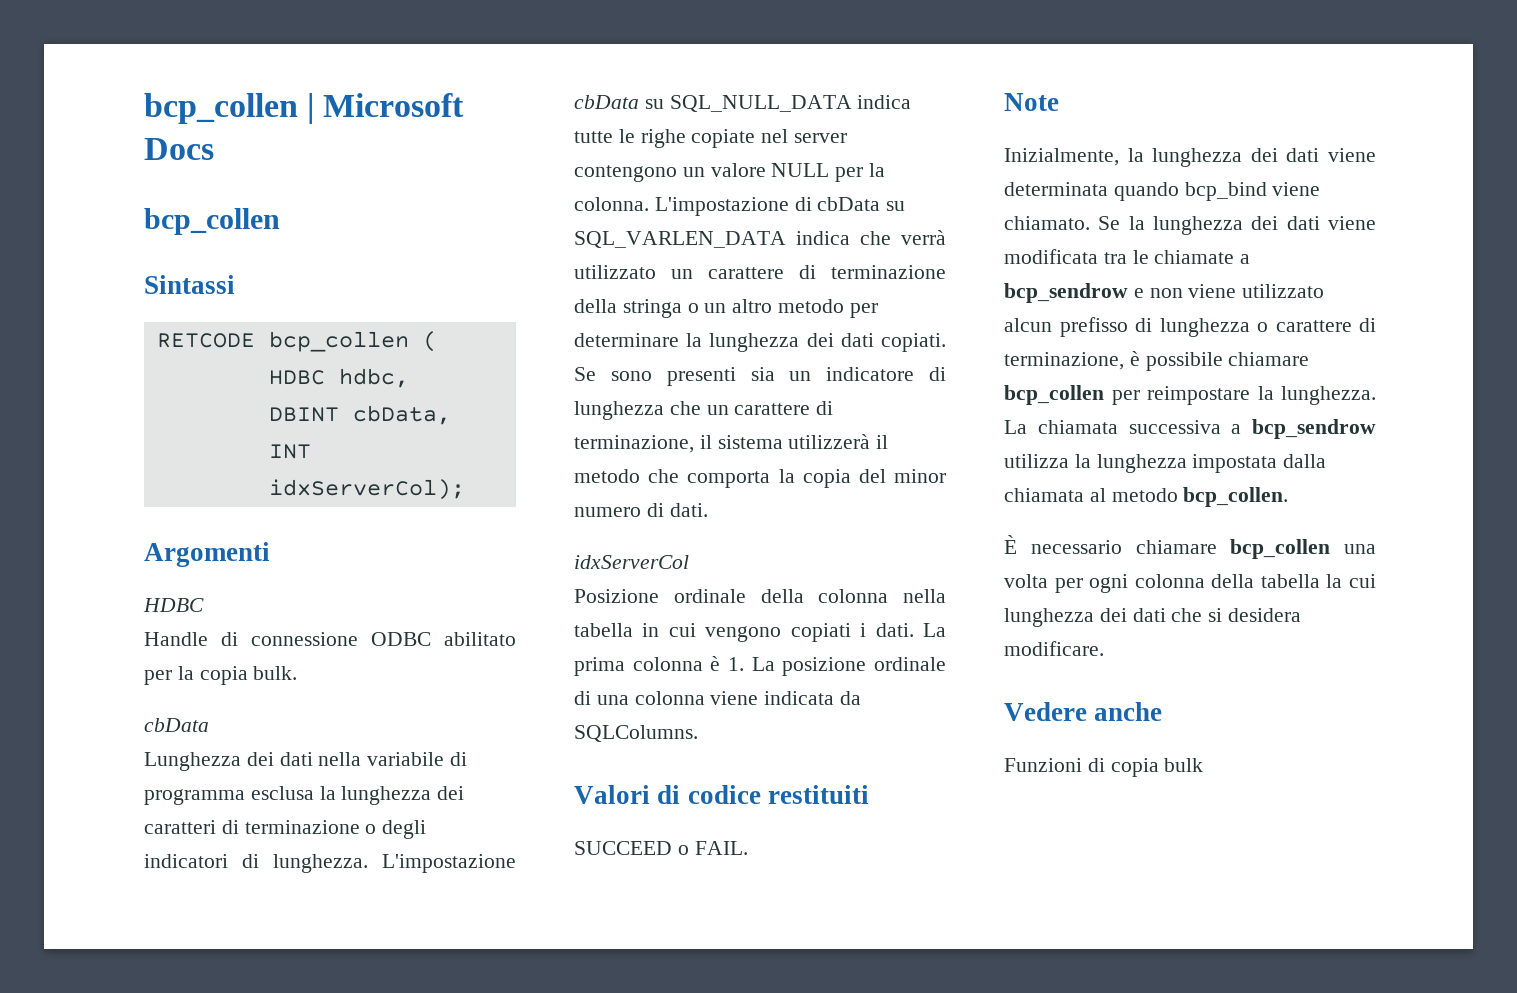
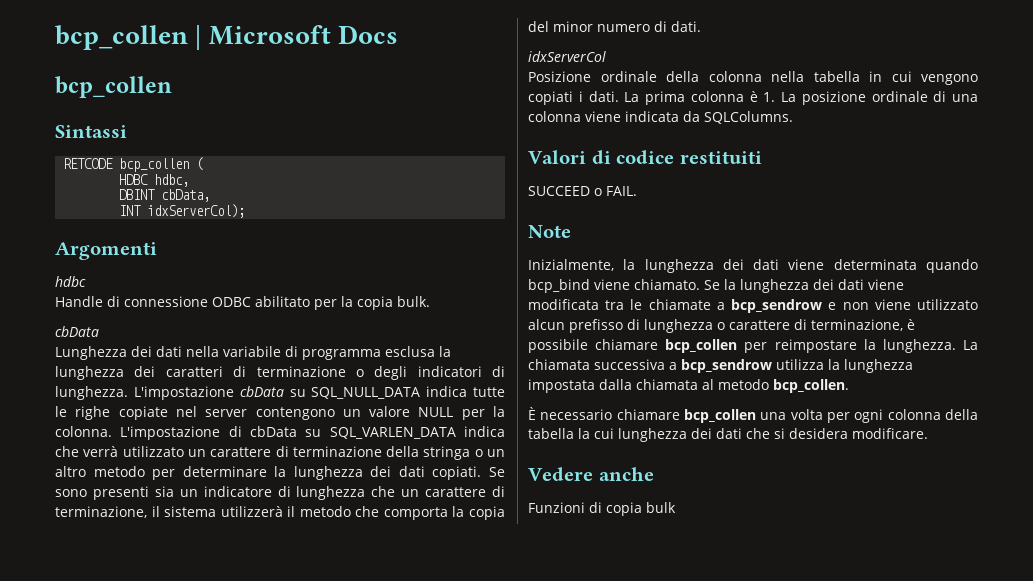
  Argomenti
- HDBC
+ hdbc

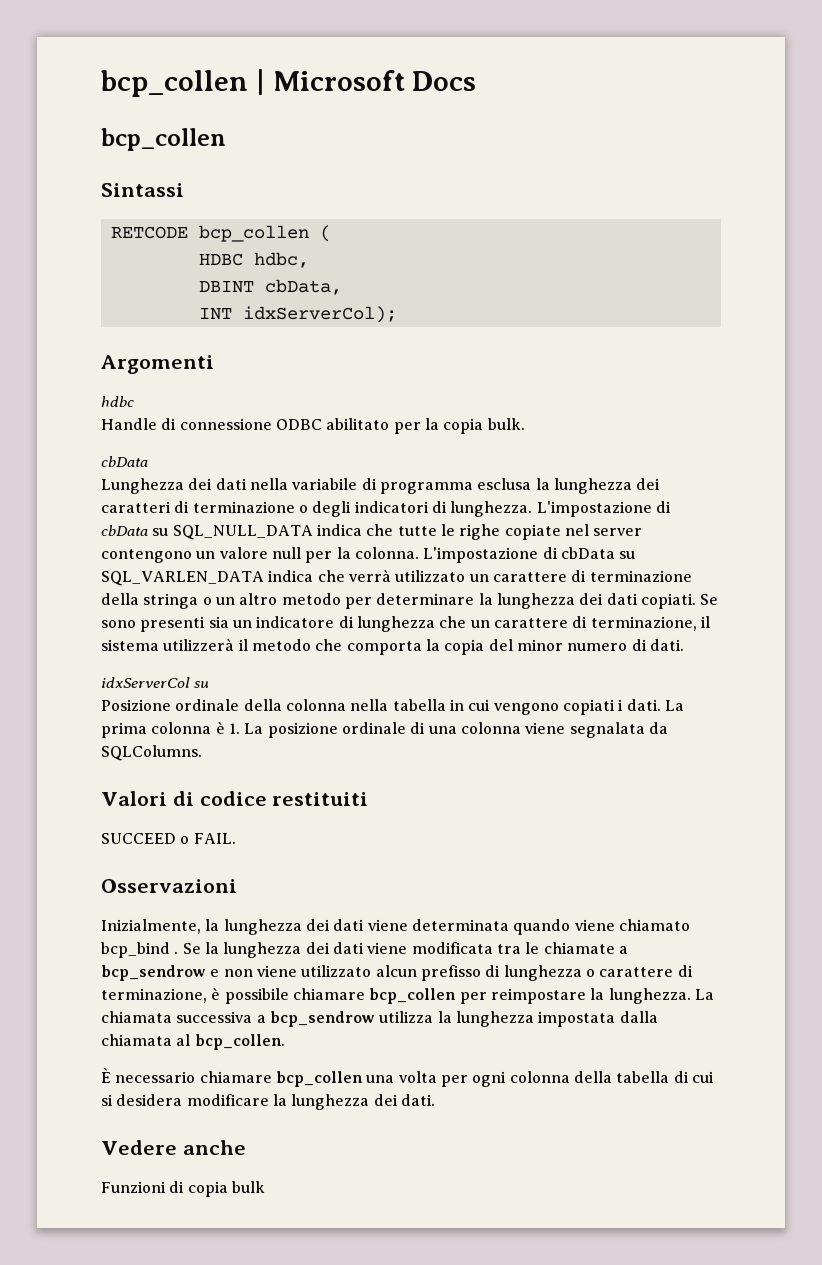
- L'impostazione cbData su SQL_NULL_DATA indica tutte le righe copiate nel server contengono un valore NULL per la colonna.
+ L'impostazione di cbData su SQL_NULL_DATA indica che tutte le righe copiate nel server contengono un valore null per la colonna.
- idxServerCol
+ idxServerCol su
- La prima colonna è 1. La posizione ordinale di una colonna viene indicata da SQLColumns.
+ La prima colonna è 1. La posizione ordinale di una colonna viene segnalata da SQLColumns.
- Note
+ Osservazioni
- Inizialmente, la lunghezza dei dati viene determinata quando bcp_bind viene chiamato.
+ Inizialmente, la lunghezza dei dati viene determinata quando viene chiamato bcp_bind .
- La chiamata successiva a bcp_sendrow utilizza la lunghezza impostata dalla chiamata al metodo bcp_collen.
+ La chiamata successiva a bcp_sendrow utilizza la lunghezza impostata dalla chiamata al bcp_collen.
- È necessario chiamare bcp_collen una volta per ogni colonna della tabella la cui lunghezza dei dati che si desidera modificare.
+ È necessario chiamare bcp_collen una volta per ogni colonna della tabella di cui si desidera modificare la lunghezza dei dati.

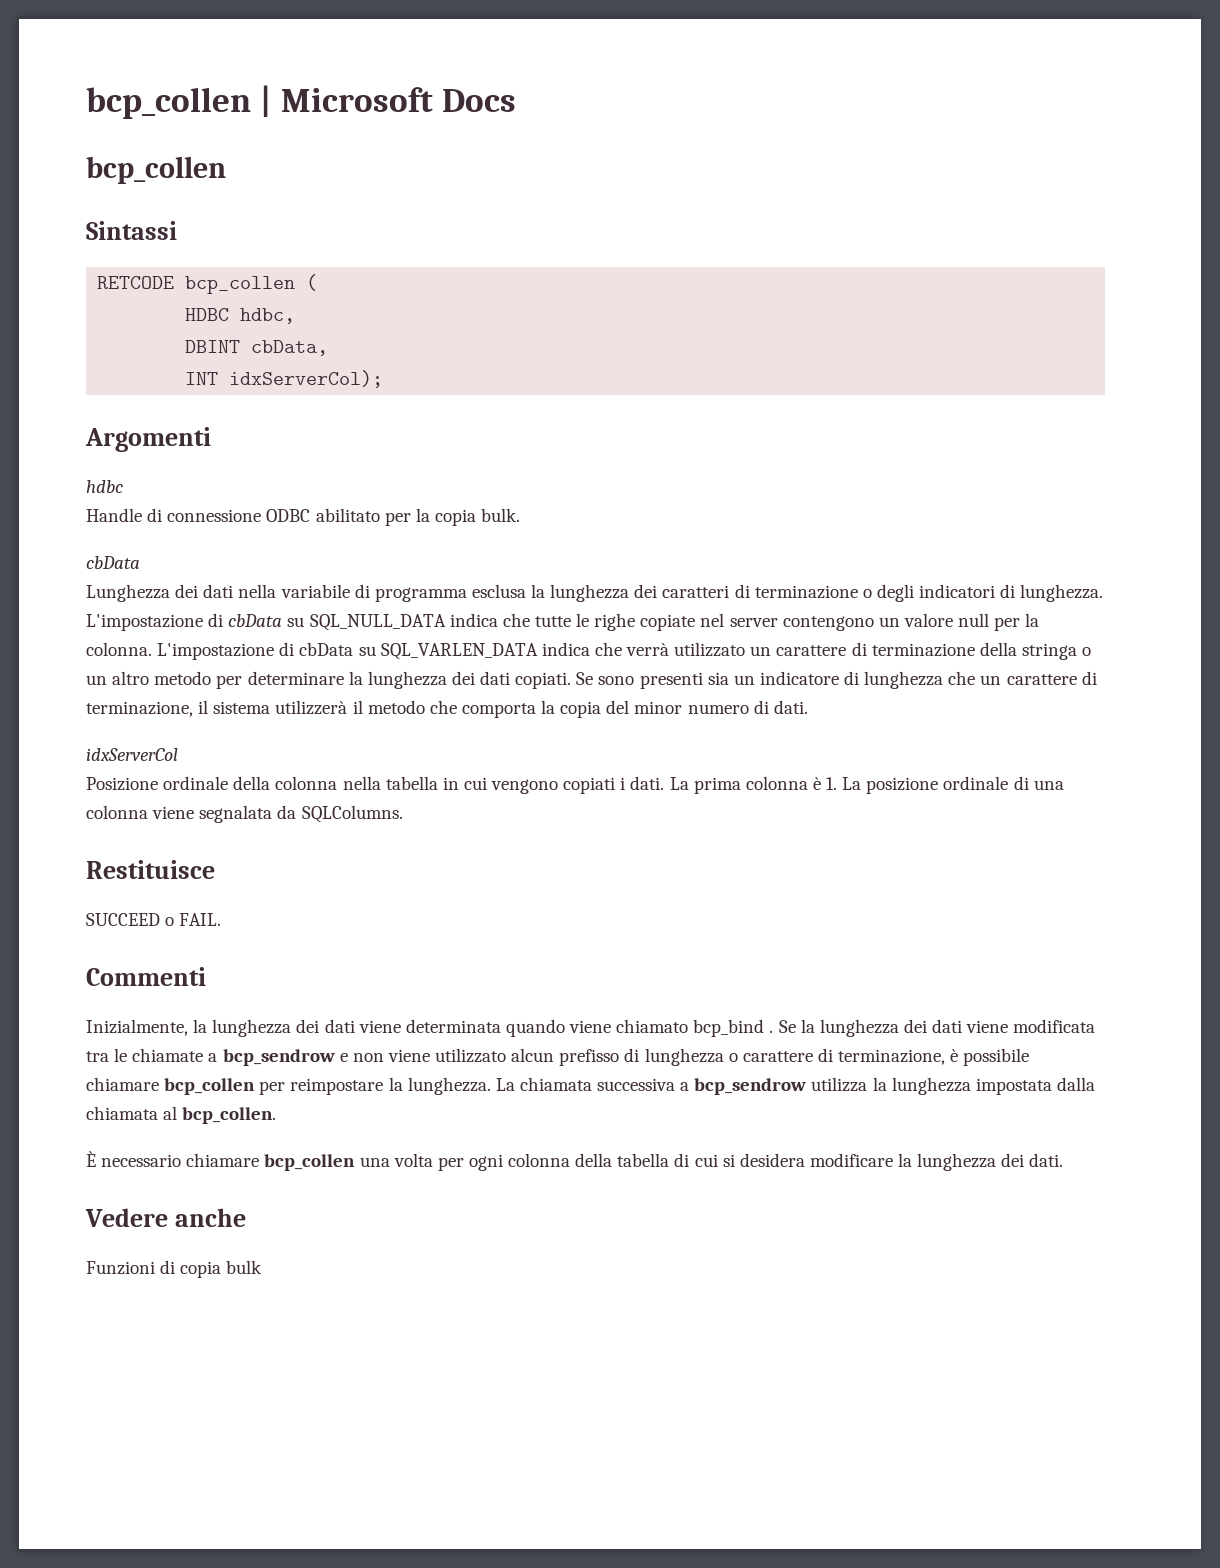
- idxServerCol su
+ idxServerCol
- Valori di codice restituiti
+ Restituisce
- Osservazioni
+ Commenti

